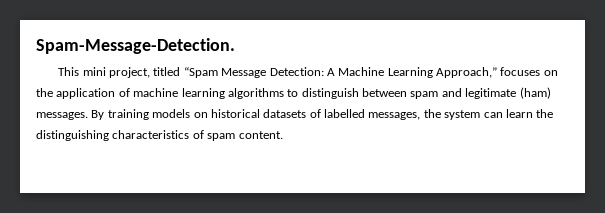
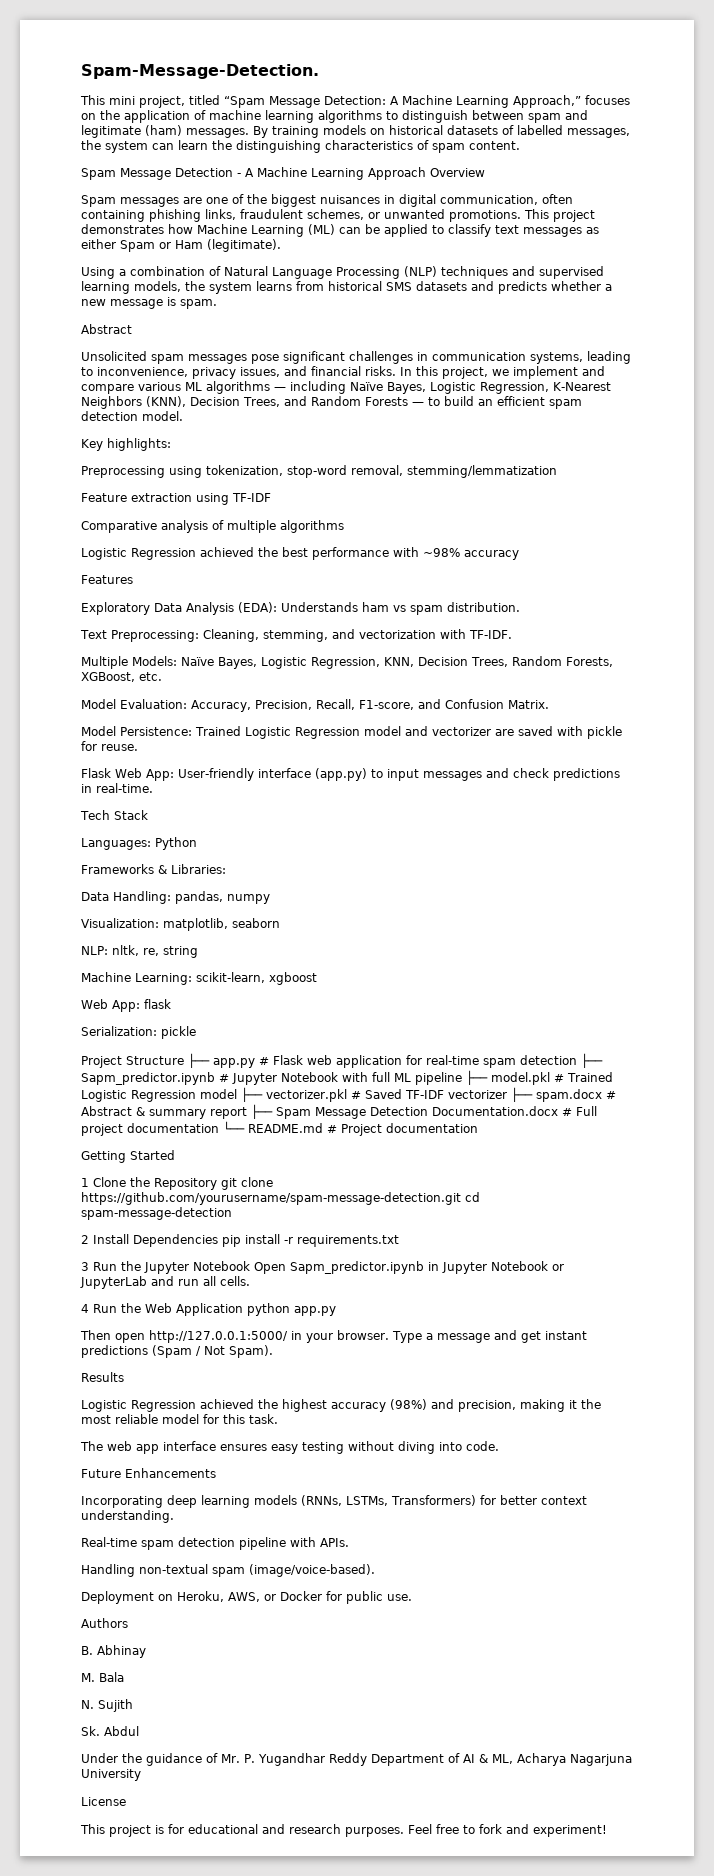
+ Spam Message Detection - A Machine Learning Approach Overview
+ Spam messages are one of the biggest nuisances in digital communication, often containing phishing links, fraudulent schemes, or unwanted promotions. This project demonstrates how Machine Learning (ML) can be applied to classify text messages as either Spam or Ham (legitimate).
+ Using a combination of Natural Language Processing (NLP) techniques and supervised learning models, the system learns from historical SMS datasets and predicts whether a new message is spam.
+ Abstract
+ Unsolicited spam messages pose significant challenges in communication systems, leading to inconvenience, privacy issues, and financial risks. In this project, we implement and compare various ML algorithms — including Naïve Bayes, Logistic Regression, K-Nearest Neighbors (KNN), Decision Trees, and Random Forests — to build an efficient spam detection model.
+ Key highlights:
+ Preprocessing using tokenization, stop-word removal, stemming/lemmatization
+ Feature extraction using TF-IDF
+ Comparative analysis of multiple algorithms
+ Logistic Regression achieved the best performance with ~98% accuracy
+ Features
+ Exploratory Data Analysis (EDA): Understands ham vs spam distribution.
+ Text Preprocessing: Cleaning, stemming, and vectorization with TF-IDF.
+ Multiple Models: Naïve Bayes, Logistic Regression, KNN, Decision Trees, Random Forests, XGBoost, etc.
+ Model Evaluation: Accuracy, Precision, Recall, F1-score, and Confusion Matrix.
+ Model Persistence: Trained Logistic Regression model and vectorizer are saved with pickle for reuse.
+ Flask Web App: User-friendly interface (app.py) to input messages and check predictions in real-time.
+ Tech Stack
+ Languages: Python
+ Frameworks & Libraries:
+ Data Handling: pandas, numpy
+ Visualization: matplotlib, seaborn
+ NLP: nltk, re, string
+ Machine Learning: scikit-learn, xgboost
+ Web App: flask
+ Serialization: pickle
+ Project Structure ├── app.py # Flask web application for real-time spam detection ├── Sapm_predictor.ipynb # Jupyter Notebook with full ML pipeline ├── model.pkl # Trained Logistic Regression model ├── vectorizer.pkl # Saved TF-IDF vectorizer ├── spam.docx # Abstract & summary report ├── Spam Message Detection Documentation.docx # Full project documentation └── README.md # Project documentation
+ Getting Started
+ 1 Clone the Repository git clone https://github.com/yourusername/spam-message-detection.git cd spam-message-detection
+ 2 Install Dependencies pip install -r requirements.txt
+ 3 Run the Jupyter Notebook Open Sapm_predictor.ipynb in Jupyter Notebook or JupyterLab and run all cells.
+ 4 Run the Web Application python app.py
+ Then open http://127.0.0.1:5000/ in your browser. Type a message and get instant predictions (Spam / Not Spam).
+ Results
+ Logistic Regression achieved the highest accuracy (98%) and precision, making it the most reliable model for this task.
+ The web app interface ensures easy testing without diving into code.
+ Future Enhancements
+ Incorporating deep learning models (RNNs, LSTMs, Transformers) for better context understanding.
+ Real-time spam detection pipeline with APIs.
+ Handling non-textual spam (image/voice-based).
+ Deployment on Heroku, AWS, or Docker for public use.
+ Authors
+ B. Abhinay
+ M. Bala
+ N. Sujith
+ Sk. Abdul
+ Under the guidance of Mr. P. Yugandhar Reddy Department of AI & ML, Acharya Nagarjuna University
+ License
+ This project is for educational and research purposes. Feel free to fork and experiment!

